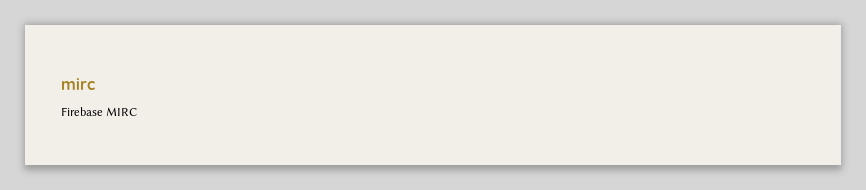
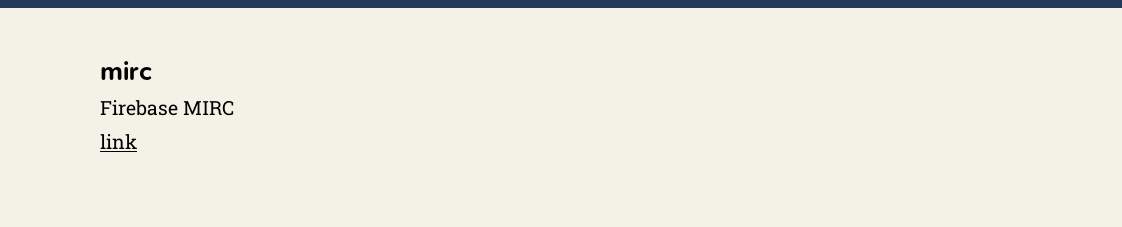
+ link

